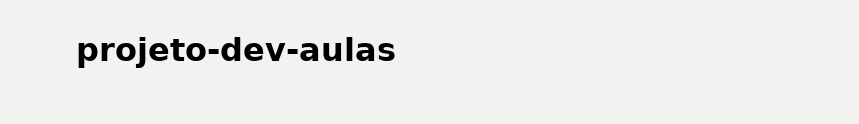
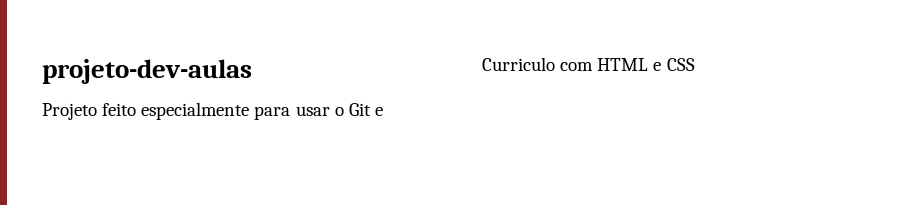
+ Projeto feito especialmente para usar o Git e Curriculo com HTML e CSS

